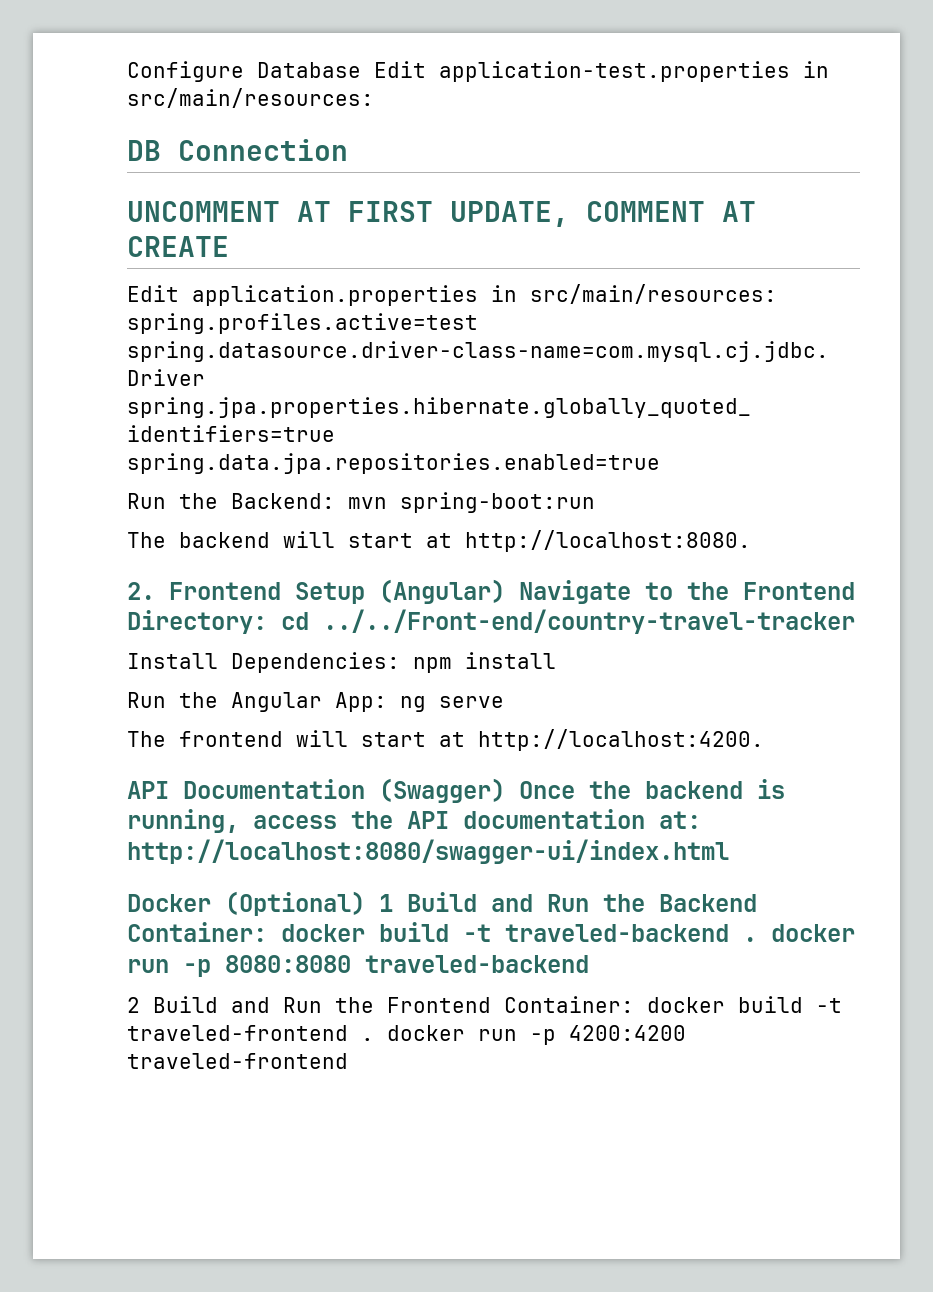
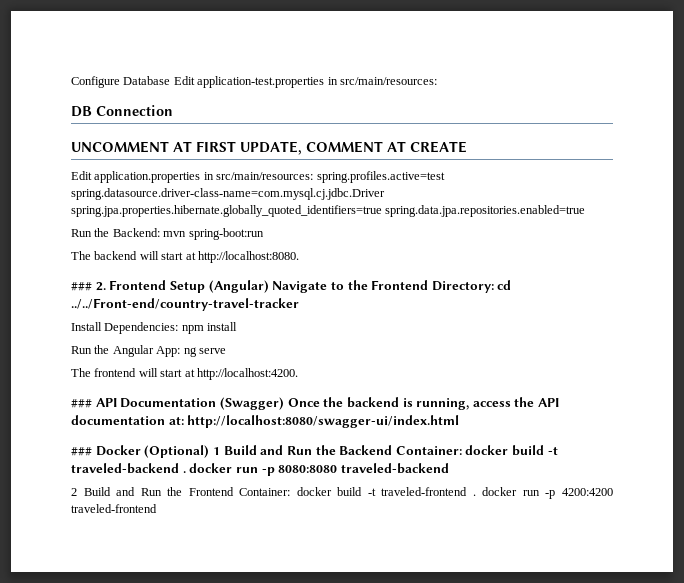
- 2. Frontend Setup (Angular) Navigate to the Frontend Directory: cd ../../Front-end/country-travel-tracker
+ ### 2. Frontend Setup (Angular) Navigate to the Frontend Directory: cd ../../Front-end/country-travel-tracker
- API Documentation (Swagger) Once the backend is running, access the API documentation at: http://localhost:8080/swagger-ui/index.html
+ ### API Documentation (Swagger) Once the backend is running, access the API documentation at: http://localhost:8080/swagger-ui/index.html
- Docker (Optional) 1 Build and Run the Backend Container: docker build -t traveled-backend . docker run -p 8080:8080 traveled-backend
+ ### Docker (Optional) 1 Build and Run the Backend Container: docker build -t traveled-backend . docker run -p 8080:8080 traveled-backend

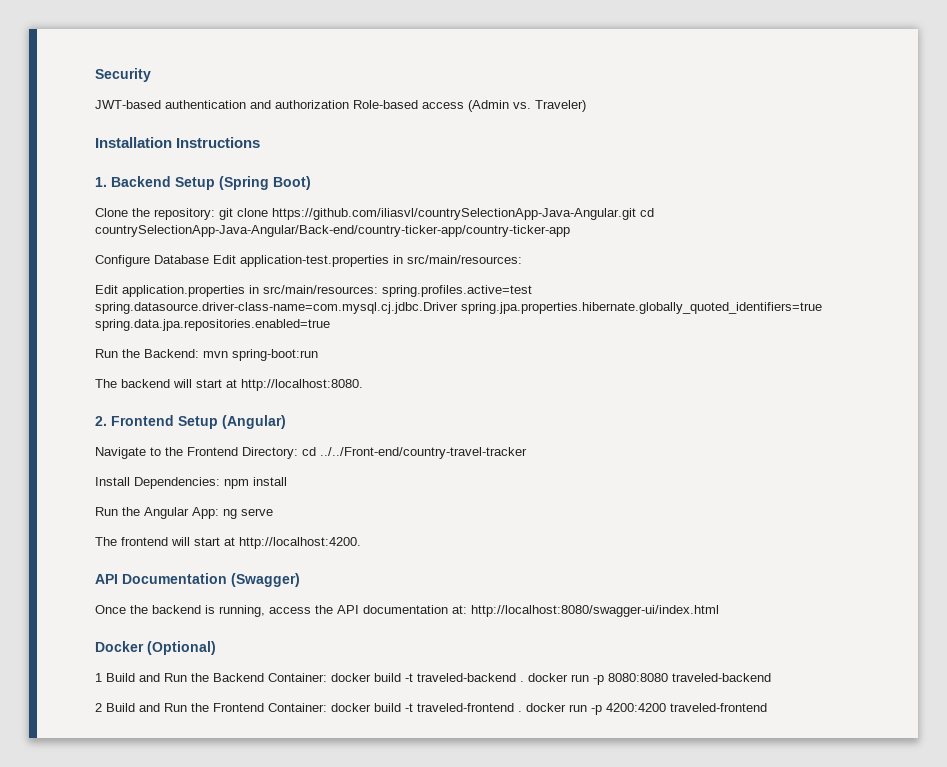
+ Security
+ JWT-based authentication and authorization Role-based access (Admin vs. Traveler)
+ Installation Instructions
+ 1. Backend Setup (Spring Boot)
+ Clone the repository: git clone https://github.com/iliasvl/countrySelectionApp-Java-Angular.git cd countrySelectionApp-Java-Angular/Back-end/country-ticker-app/country-ticker-app
- DB Connection
- UNCOMMENT AT FIRST UPDATE, COMMENT AT CREATE
- ### 2. Frontend Setup (Angular) Navigate to the Frontend Directory: cd ../../Front-end/country-travel-tracker
+ 2. Frontend Setup (Angular)
+ Navigate to the Frontend Directory: cd ../../Front-end/country-travel-tracker
- ### API Documentation (Swagger) Once the backend is running, access the API documentation at: http://localhost:8080/swagger-ui/index.html
+ API Documentation (Swagger)
+ Once the backend is running, access the API documentation at: http://localhost:8080/swagger-ui/index.html
- ### Docker (Optional) 1 Build and Run the Backend Container: docker build -t traveled-backend . docker run -p 8080:8080 traveled-backend
+ Docker (Optional)
+ 1 Build and Run the Backend Container: docker build -t traveled-backend . docker run -p 8080:8080 traveled-backend

